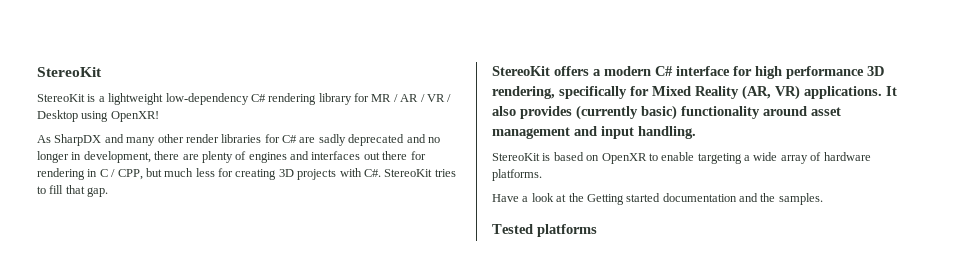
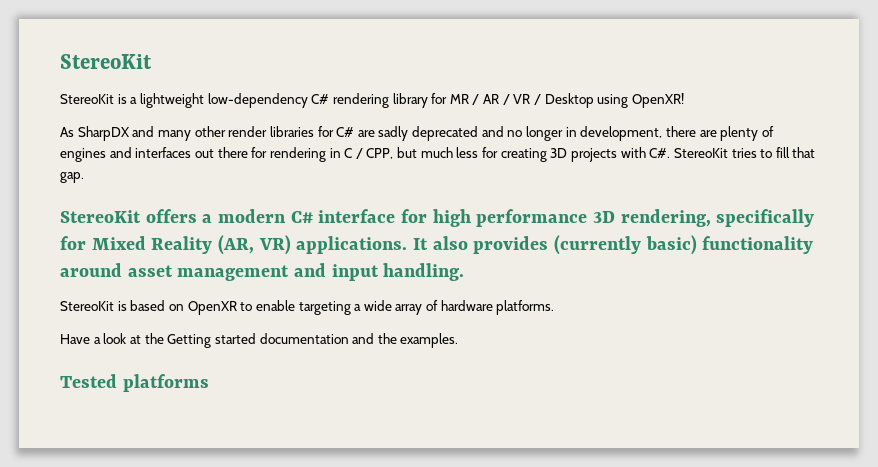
- Have a look at the Getting started documentation and the samples.
+ Have a look at the Getting started documentation and the examples.

